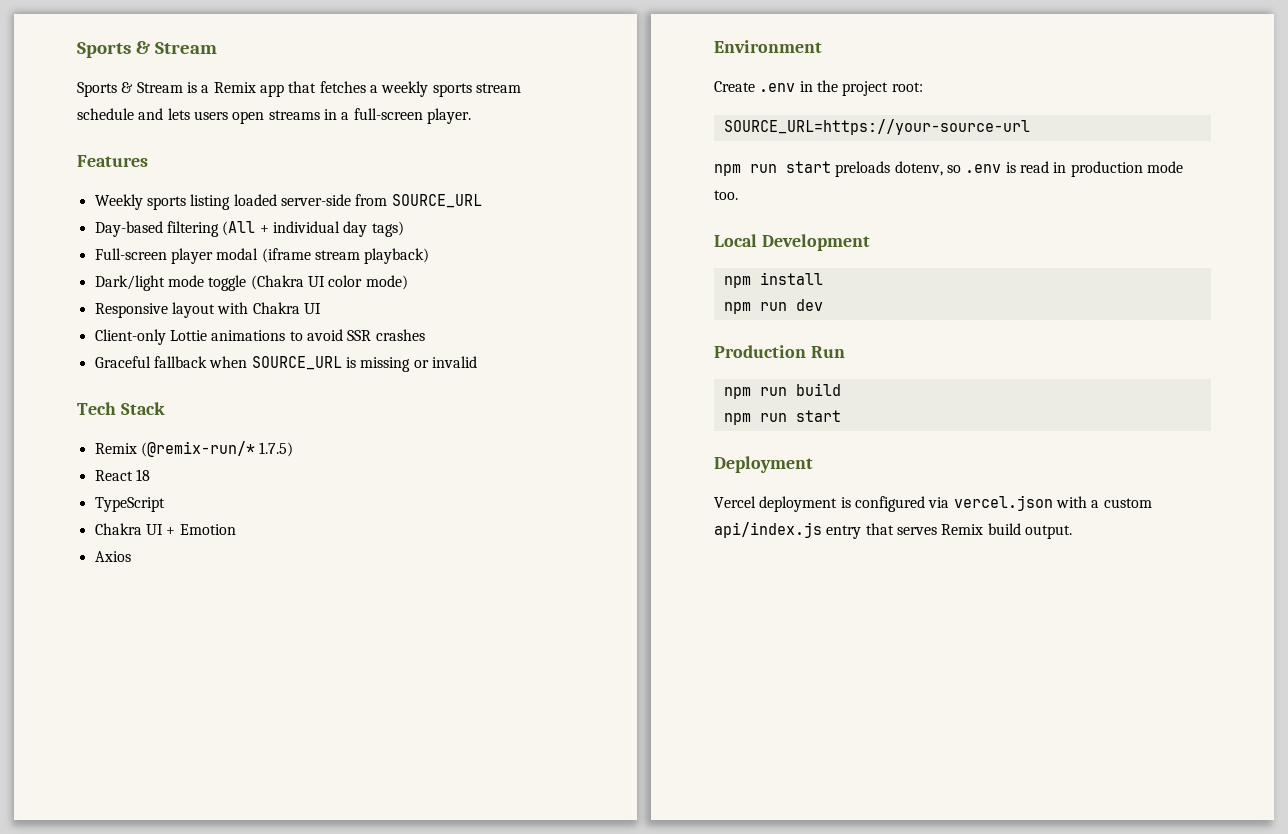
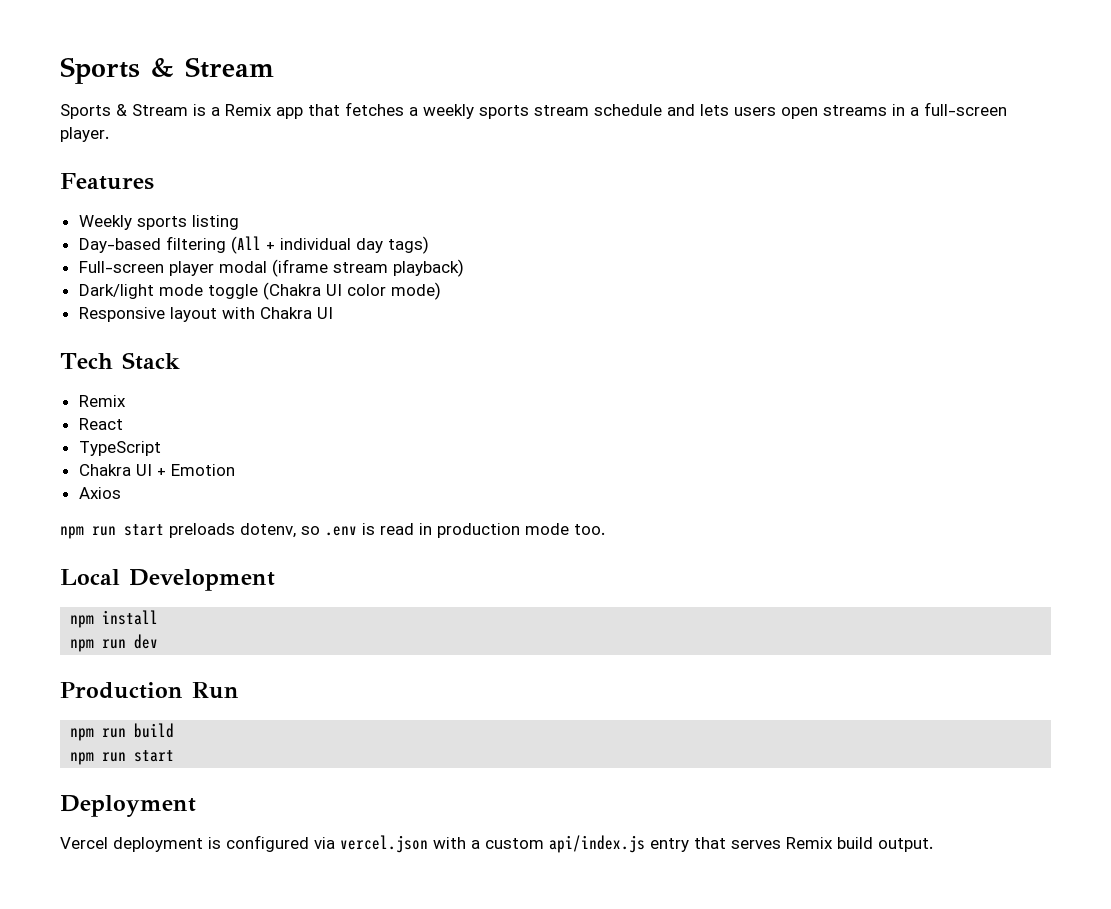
- Weekly sports listing loaded server-side from SOURCE_URL
+ Weekly sports listing
- Client-only Lottie animations to avoid SSR crashes
- Graceful fallback when SOURCE_URL is missing or invalid
  Tech Stack
- Remix (@remix-run/* 1.7.5)
+ Remix
- React 18
+ React
- Environment
- Create .env in the project root:
- SOURCE_URL=https://your-source-url

